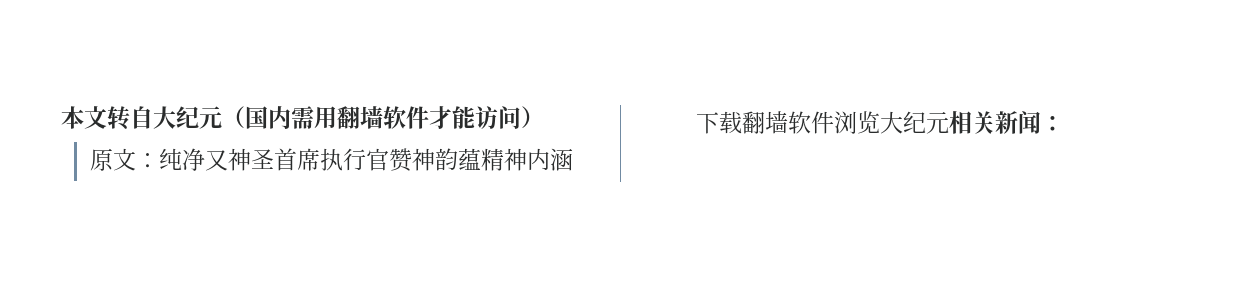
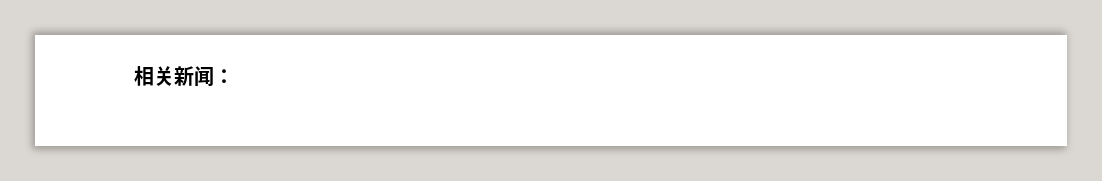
- 本文转自大纪元（国内需用翻墙软件才能访问）
- 原文：纯净又神圣首席执行官赞神韵蕴精神内涵
- 下载翻墙软件浏览大纪元相关新闻：
+ 相关新闻：

